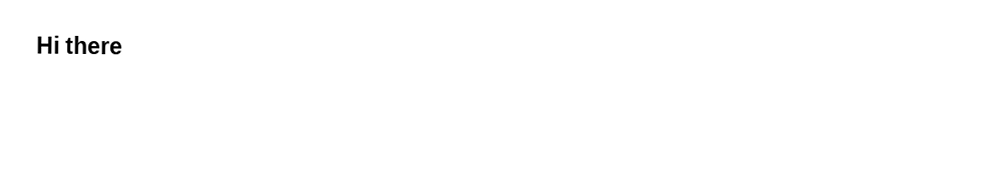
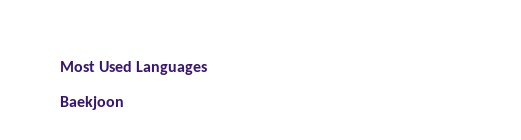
- Hi there
+ Most Used Languages
+ Baekjoon

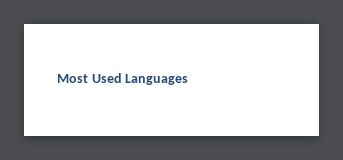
- Baekjoon

